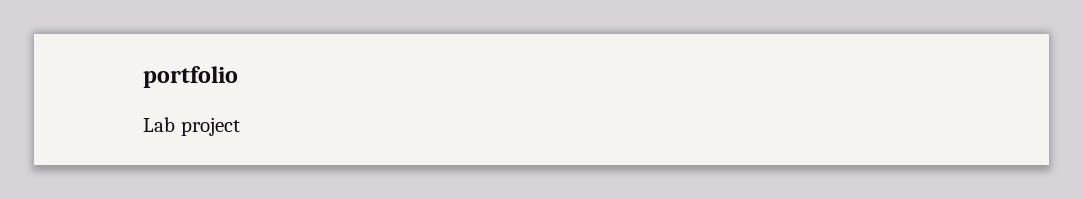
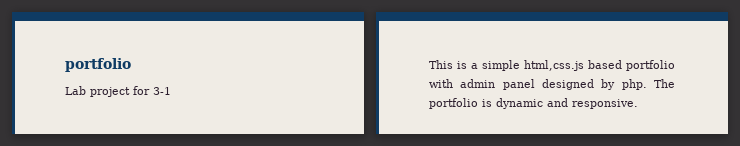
- Lab project
+ Lab project for 3-1
+ This is a simple html,css.js based portfolio with admin panel designed by php. The portfolio is dynamic and responsive.

